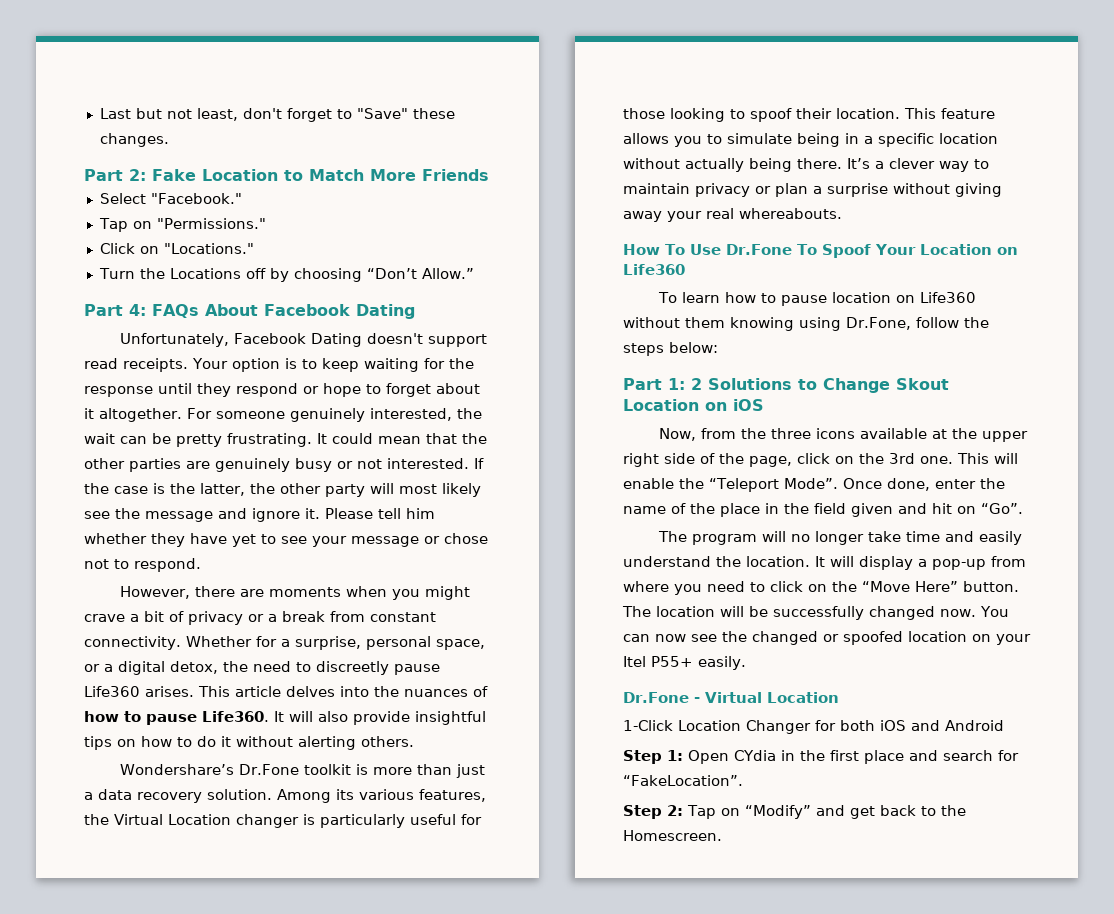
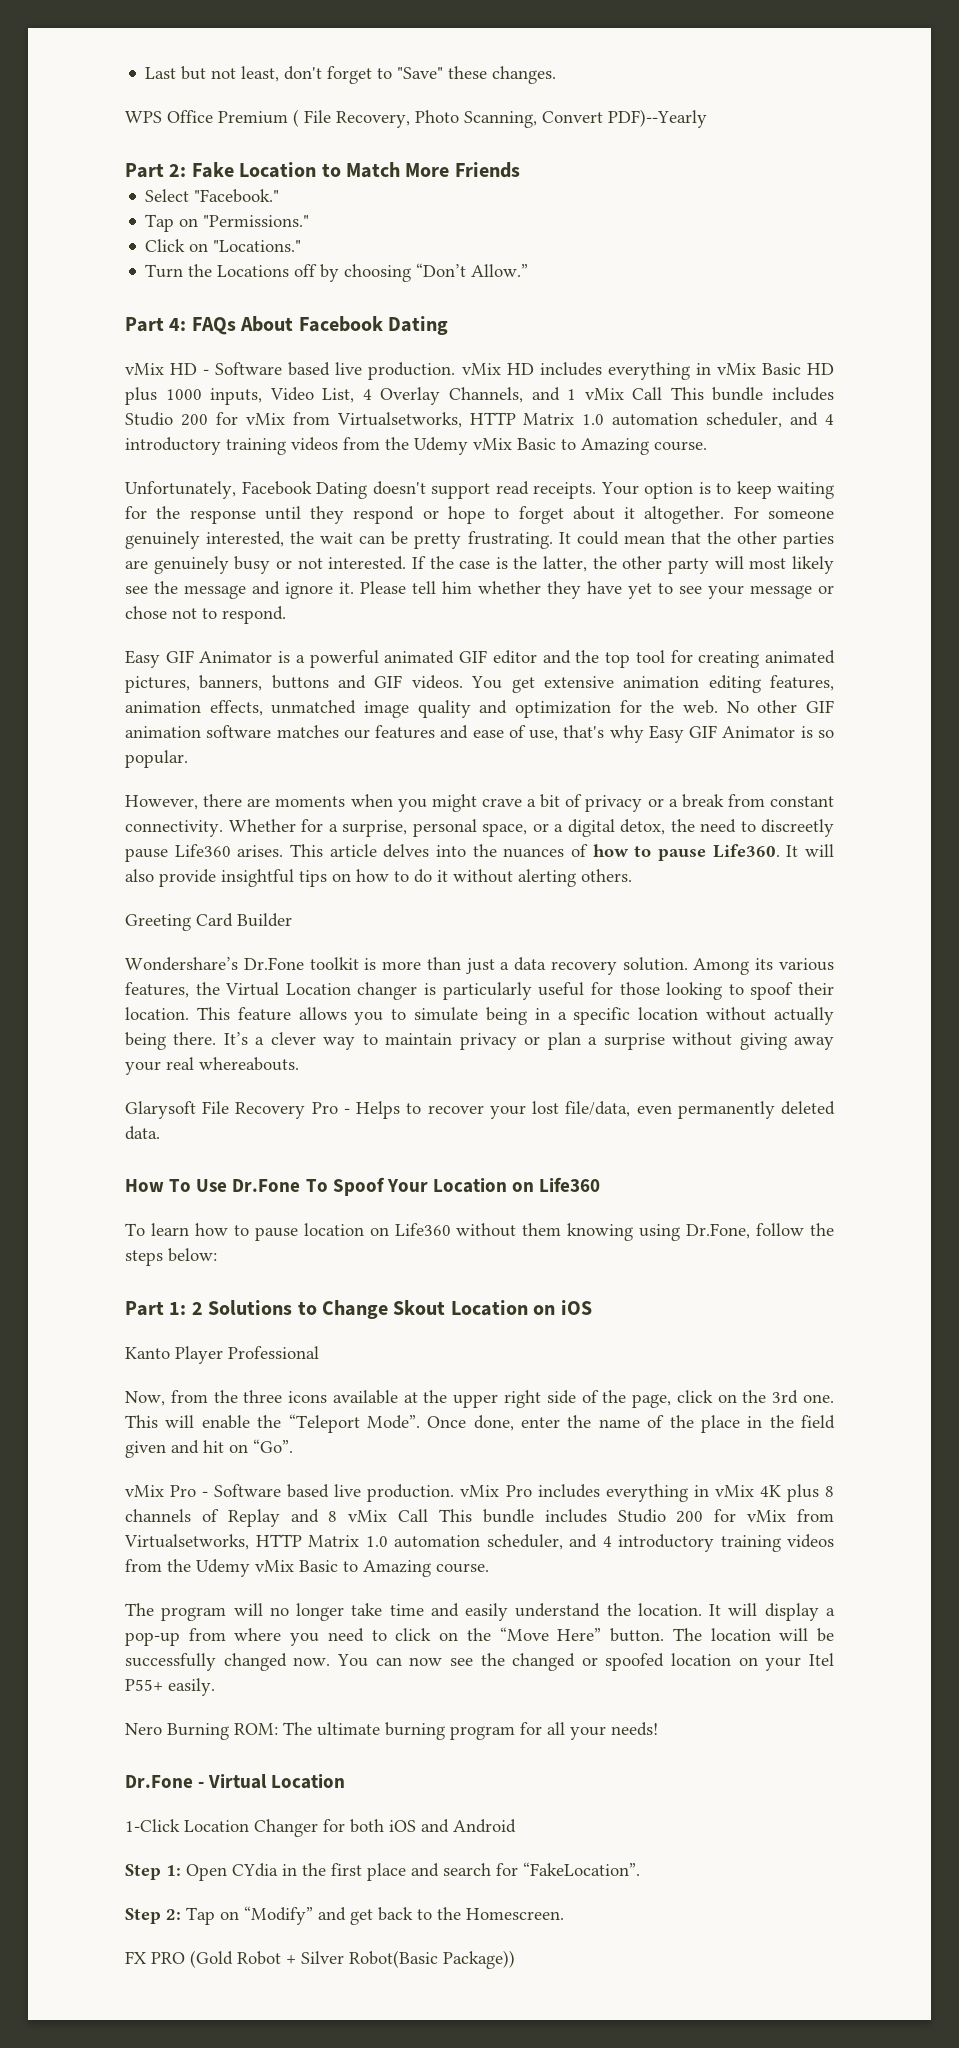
+ WPS Office Premium ( File Recovery, Photo Scanning, Convert PDF)--Yearly
+ vMix HD - Software based live production. vMix HD includes everything in vMix Basic HD plus 1000 inputs, Video List, 4 Overlay Channels, and 1 vMix Call This bundle includes Studio 200 for vMix from Virtualsetworks, HTTP Matrix 1.0 automation scheduler, and 4 introductory training videos from the Udemy vMix Basic to Amazing course.
+ Easy GIF Animator is a powerful animated GIF editor and the top tool for creating animated pictures, banners, buttons and GIF videos. You get extensive animation editing features, animation effects, unmatched image quality and optimization for the web. No other GIF animation software matches our features and ease of use, that's why Easy GIF Animator is so popular.
+ Greeting Card Builder
+ Glarysoft File Recovery Pro - Helps to recover your lost file/data, even permanently deleted data.
+ Kanto Player Professional
+ vMix Pro - Software based live production. vMix Pro includes everything in vMix 4K plus 8 channels of Replay and 8 vMix Call This bundle includes Studio 200 for vMix from Virtualsetworks, HTTP Matrix 1.0 automation scheduler, and 4 introductory training videos from the Udemy vMix Basic to Amazing course.
+ Nero Burning ROM: The ultimate burning program for all your needs!
+ FX PRO (Gold Robot + Silver Robot(Basic Package))

